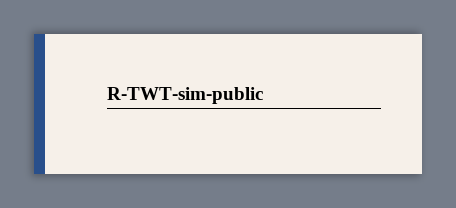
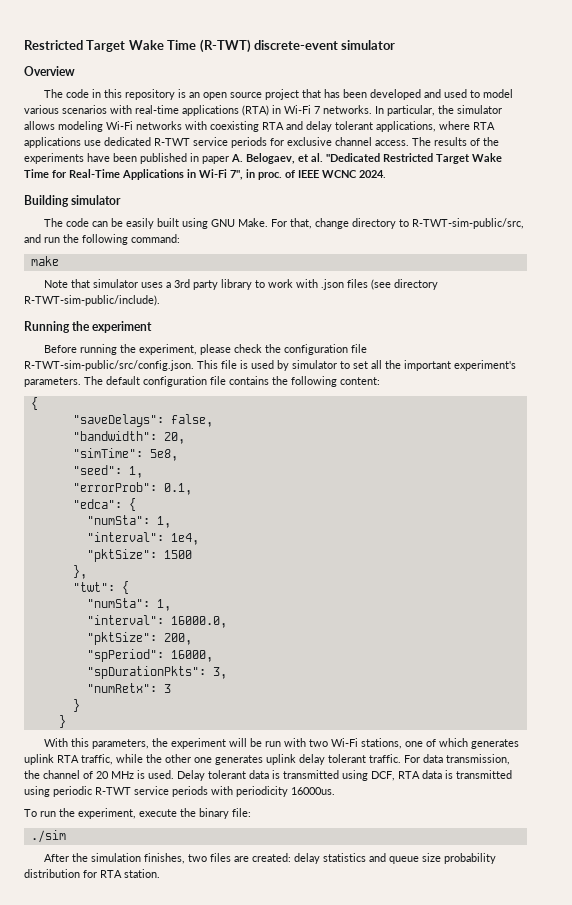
- R-TWT-sim-public
+ Restricted Target Wake Time (R-TWT) discrete-event simulator
+ Overview
+ The code in this repository is an open source project that has been developed and used to model various scenarios with real-time applications (RTA) in Wi-Fi 7 networks. In particular, the simulator allows modeling Wi-Fi networks with coexisting RTA and delay tolerant applications, where RTA applications use dedicated R-TWT service periods for exclusive channel access. The results of the experiments have been published in paper A. Belogaev, et al. "Dedicated Restricted Target Wake Time for Real-Time Applications in Wi-Fi 7", in proc. of IEEE WCNC 2024.
+ Building simulator
+ The code can be easily built using GNU Make. For that, change directory to R-TWT-sim-public/src, and run the following command:
+ make
+ Note that simulator uses a 3rd party library to work with .json files (see directory R-TWT-sim-public/include).
+ Running the experiment
+ Before running the experiment, please check the configuration file R-TWT-sim-public/src/config.json. This file is used by simulator to set all the important experiment's parameters. The default configuration file contains the following content:
+ {
+ "saveDelays": false,
+ "bandwidth": 20,
+ "simTime": 5e8,
+ "seed": 1,
+ "errorProb": 0.1,
+ "edca": {
+ "numSta": 1,
+ "interval": 1e4,
+ "pktSize": 1500
+ },
+ "twt": {
+ "numSta": 1,
+ "interval": 16000.0,
+ "pktSize": 200,
+ "spPeriod": 16000,
+ "spDurationPkts": 3,
+ "numRetx": 3
+ }
+ }
+ With this parameters, the experiment will be run with two Wi-Fi stations, one of which generates uplink RTA traffic, while the other one generates uplink delay tolerant traffic. For data transmission, the channel of 20 MHz is used. Delay tolerant data is transmitted using DCF, RTA data is transmitted using periodic R-TWT service periods with periodicity 16000us.
+ To run the experiment, execute the binary file:
+ ./sim
+ After the simulation finishes, two files are created: delay statistics and queue size probability distribution for RTA station.

